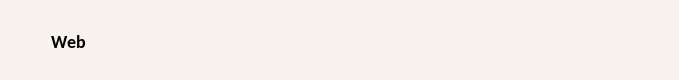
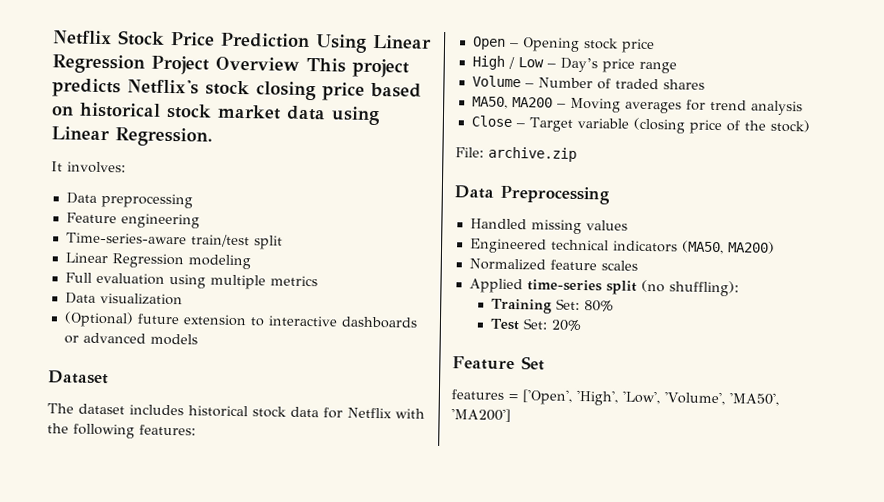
- Web
+ Netflix Stock Price Prediction Using Linear Regression Project Overview This project predicts Netflix's stock closing price based on historical stock market data using Linear Regression.
+ It involves:
+ Data preprocessing
+ Feature engineering
+ Time-series-aware train/test split
+ Linear Regression modeling
+ Full evaluation using multiple metrics
+ Data visualization
+ (Optional) future extension to interactive dashboards or advanced models
+ Dataset
+ The dataset includes historical stock data for Netflix with the following features:
+ Open – Opening stock price
+ High / Low – Day’s price range
+ Volume – Number of traded shares
+ MA50, MA200 – Moving averages for trend analysis
+ Close – Target variable (closing price of the stock)
+ File: archive.zip
+ Data Preprocessing
+ Handled missing values
+ Engineered technical indicators (MA50, MA200)
+ Normalized feature scales
+ Applied time-series split (no shuffling):
+ Training Set: 80%
+ Test Set: 20%
+ Feature Set
+ features = ['Open', 'High', 'Low', 'Volume', 'MA50', 'MA200']

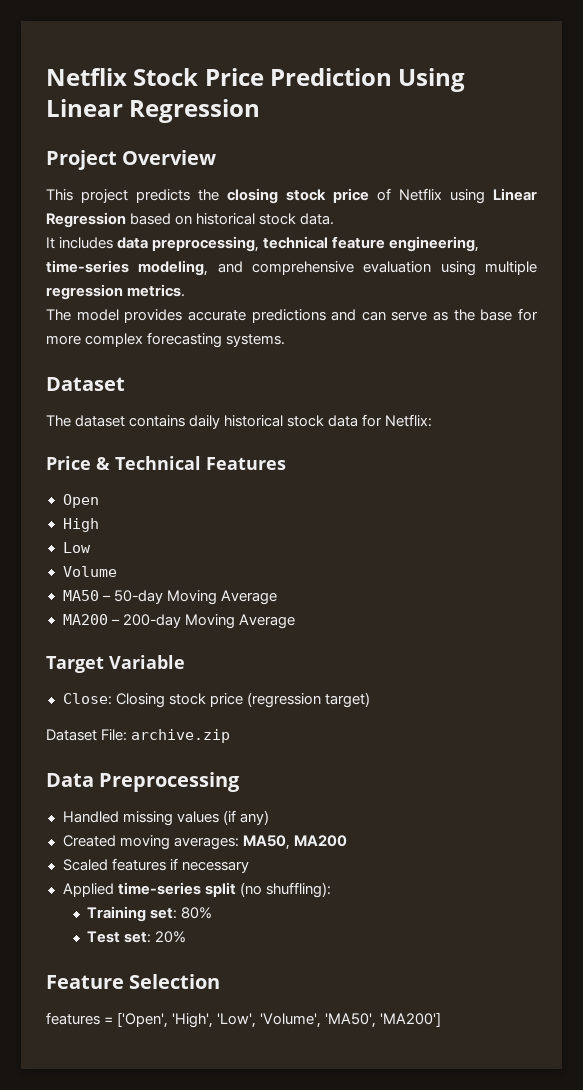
- Netflix Stock Price Prediction Using Linear Regression Project Overview This project predicts Netflix's stock closing price based on historical stock market data using Linear Regression.
- It involves:
- Data preprocessing
- Feature engineering
- Time-series-aware train/test split
- Linear Regression modeling
- Full evaluation using multiple metrics
- Data visualization
- (Optional) future extension to interactive dashboards or advanced models
+ Netflix Stock Price Prediction Using Linear Regression
+ Project Overview
+ This project predicts the closing stock price of Netflix using Linear Regression based on historical stock data.
+ It includes data preprocessing, technical feature engineering, time-series modeling, and comprehensive evaluation using multiple regression metrics.
+ The model provides accurate predictions and can serve as the base for more complex forecasting systems.
- The dataset includes historical stock data for Netflix with the following features:
- Open – Opening stock price
- High / Low – Day’s price range
- Volume – Number of traded shares
- MA50, MA200 – Moving averages for trend analysis
- Close – Target variable (closing price of the stock)
- File: archive.zip
+ The dataset contains daily historical stock data for Netflix:
+ Price & Technical Features
+ Open
+ High
+ Low
+ Volume
+ MA50 – 50-day Moving Average
+ MA200 – 200-day Moving Average
+ Target Variable
+ Close: Closing stock price (regression target)
+ Dataset File: archive.zip
- Handled missing values
- Engineered technical indicators (MA50, MA200)
- Normalized feature scales
+ Handled missing values (if any)
+ Created moving averages: MA50, MA200
+ Scaled features if necessary
- Training Set: 80%
+ Training set: 80%
- Test Set: 20%
+ Test set: 20%
- Feature Set
+ Feature Selection

